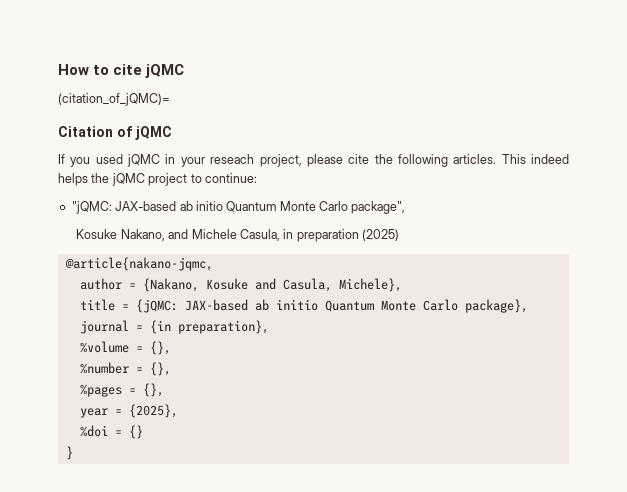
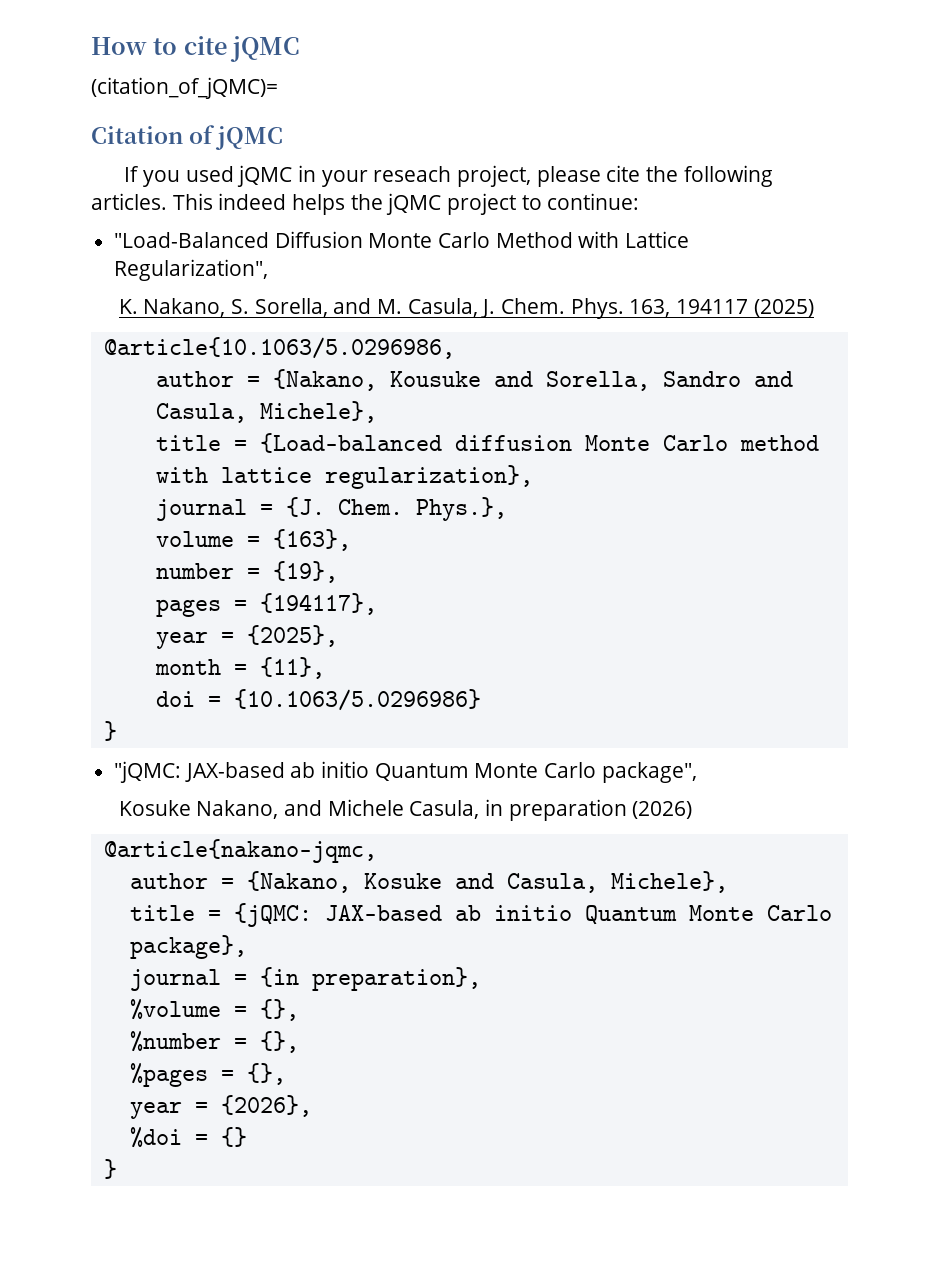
+ "Load-Balanced Diffusion Monte Carlo Method with Lattice Regularization",
+ K. Nakano, S. Sorella, and M. Casula, J. Chem. Phys. 163, 194117 (2025)
+ @article{10.1063/5.0296986,
+ author = {Nakano, Kousuke and Sorella, Sandro and Casula, Michele},
+ title = {Load-balanced diffusion Monte Carlo method with lattice regularization},
+ journal = {J. Chem. Phys.},
+ volume = {163},
+ number = {19},
+ pages = {194117},
+ year = {2025},
+ month = {11},
+ doi = {10.1063/5.0296986}
+ }
- Kosuke Nakano, and Michele Casula, in preparation (2025)
+ Kosuke Nakano, and Michele Casula, in preparation (2026)
- year = {2025},
+ year = {2026},

